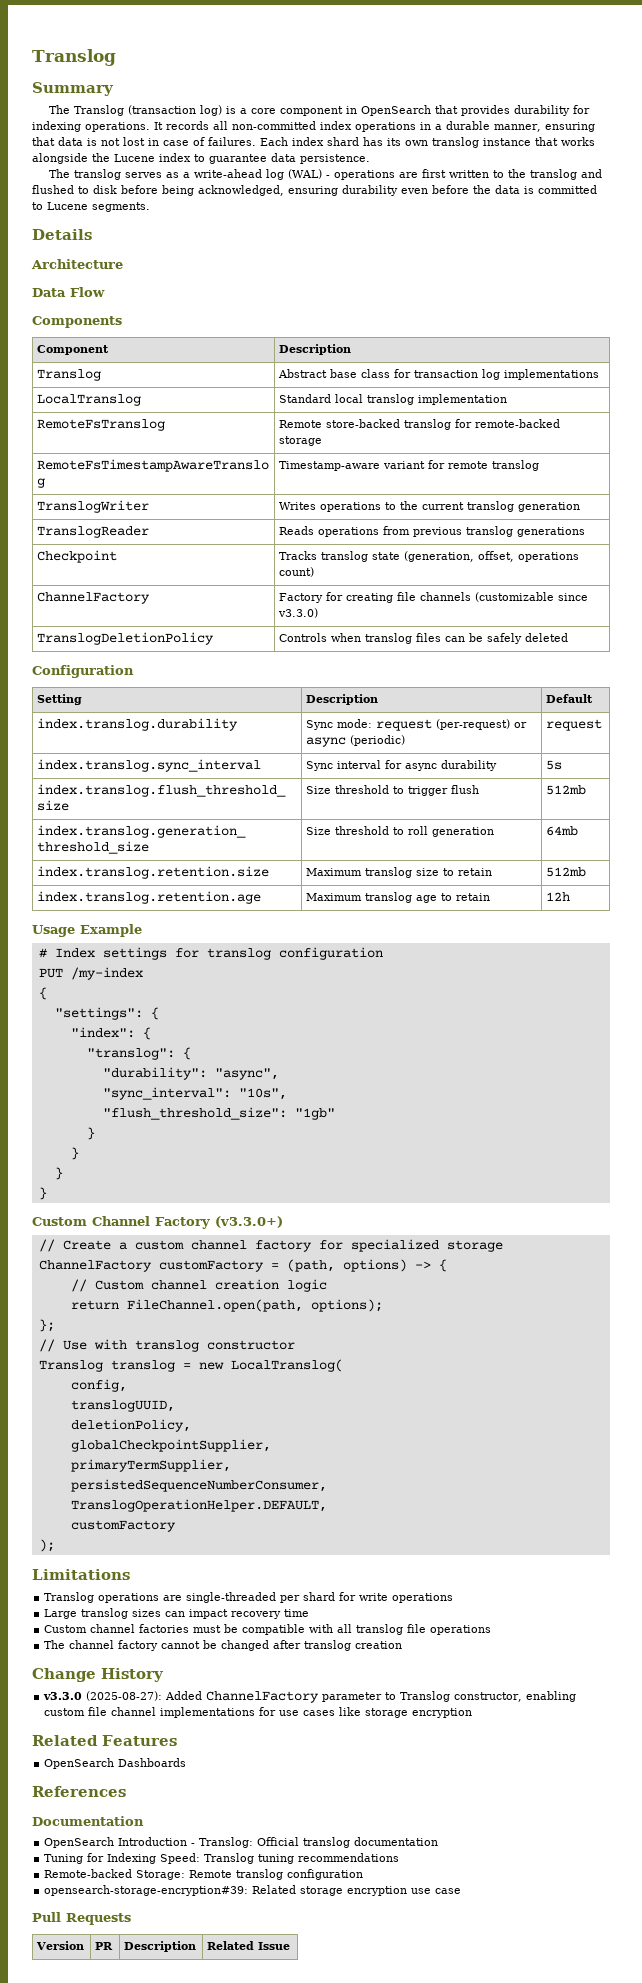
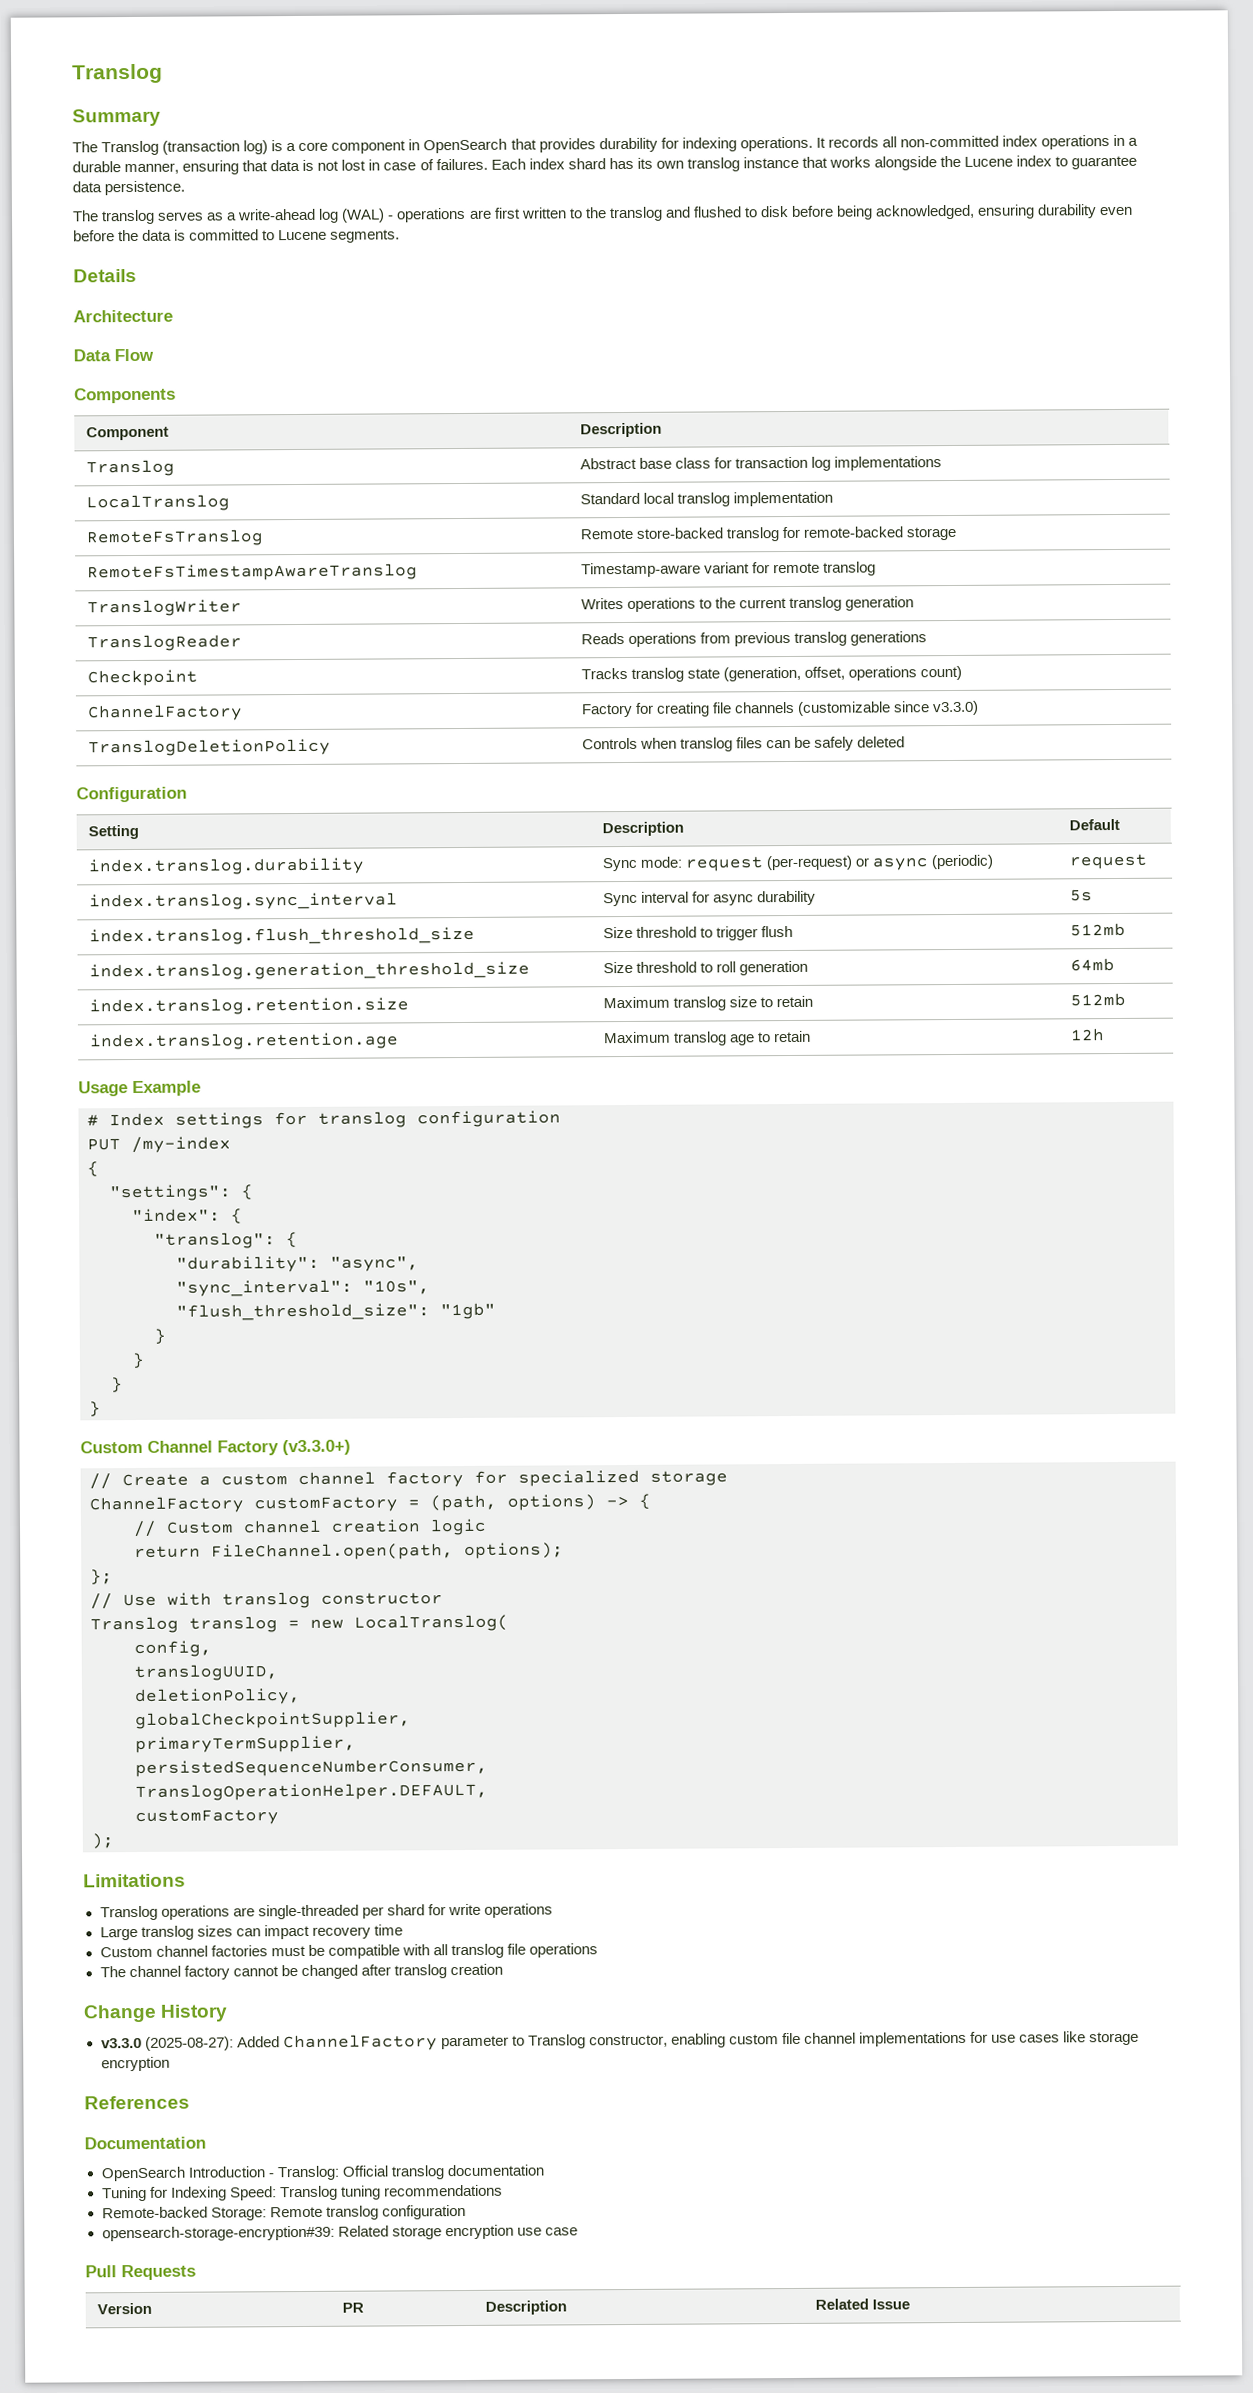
- Related Features
- OpenSearch Dashboards

